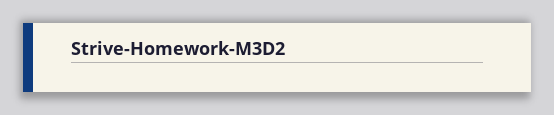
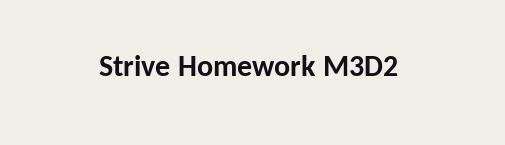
- Strive-Homework-M3D2
+ Strive Homework M3D2

